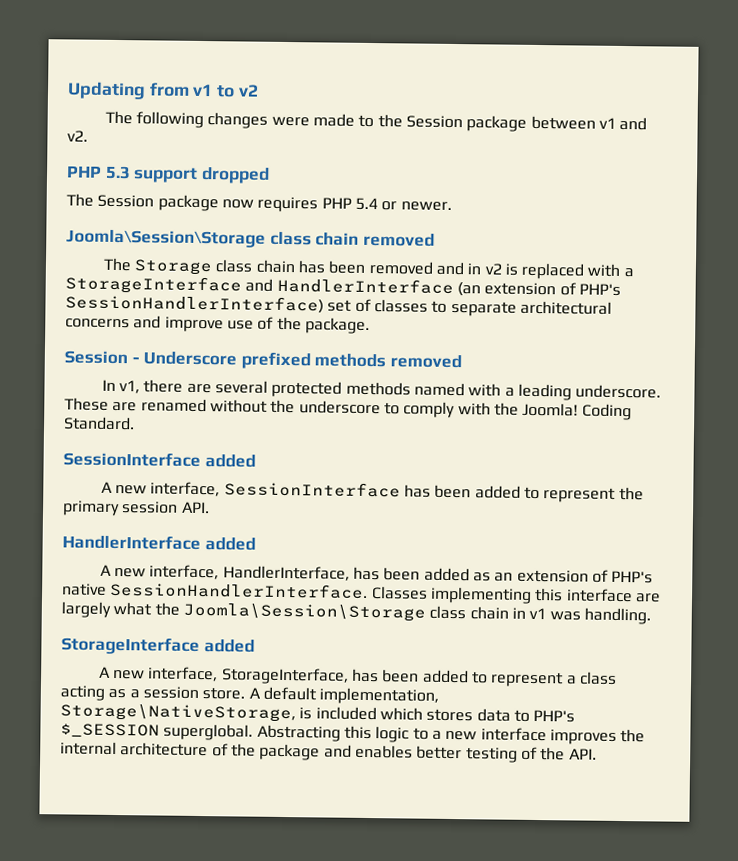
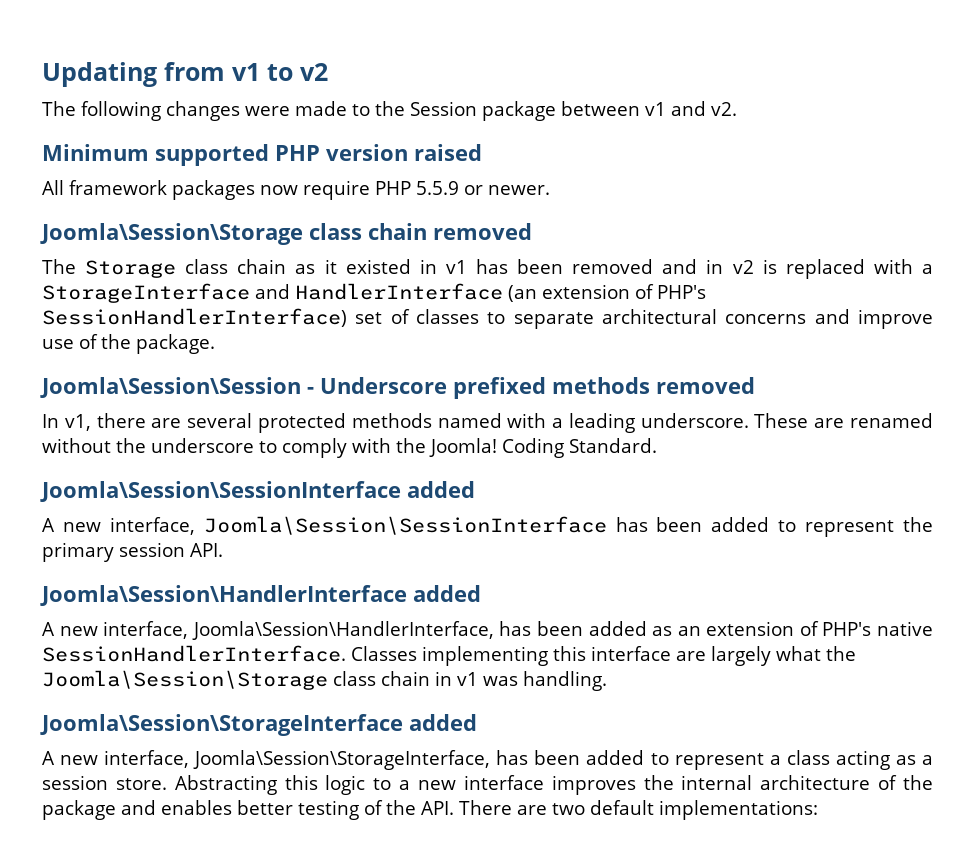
- PHP 5.3 support dropped
- The Session package now requires PHP 5.4 or newer.
+ Minimum supported PHP version raised
+ All framework packages now require PHP 5.5.9 or newer.
- The Storage class chain has been removed and in v2 is replaced with a StorageInterface and HandlerInterface (an extension of PHP's SessionHandlerInterface) set of classes to separate architectural concerns and improve use of the package.
+ The Storage class chain as it existed in v1 has been removed and in v2 is replaced with a StorageInterface and HandlerInterface (an extension of PHP's SessionHandlerInterface) set of classes to separate architectural concerns and improve use of the package.
- Session - Underscore prefixed methods removed
+ Joomla\Session\Session - Underscore prefixed methods removed
- SessionInterface added
- A new interface, SessionInterface has been added to represent the primary session API.
+ Joomla\Session\SessionInterface added
+ A new interface, Joomla\Session\SessionInterface has been added to represent the primary session API.
- HandlerInterface added
- A new interface, HandlerInterface, has been added as an extension of PHP's native SessionHandlerInterface.
+ Joomla\Session\HandlerInterface added
+ A new interface, Joomla\Session\HandlerInterface, has been added as an extension of PHP's native SessionHandlerInterface.
- StorageInterface added
- A new interface, StorageInterface, has been added to represent a class acting as a session store.
+ Joomla\Session\StorageInterface added
+ A new interface, Joomla\Session\StorageInterface, has been added to represent a class acting as a session store.
- A default implementation, Storage\NativeStorage, is included which stores data to PHP's $_SESSION superglobal.
- Abstracting this logic to a new interface improves the internal architecture of the package and enables better testing of the API.
+ Abstracting this logic to a new interface improves the internal architecture of the package and enables better testing of the API. There are two default implementations:

